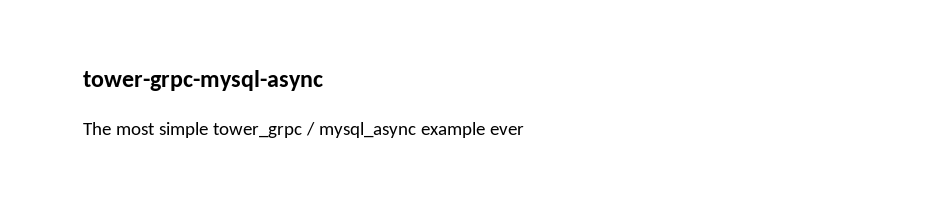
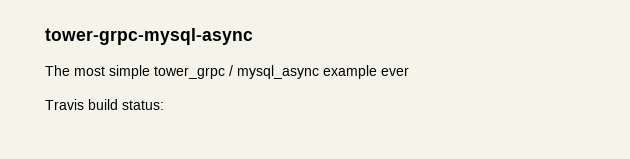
+ Travis build status:

